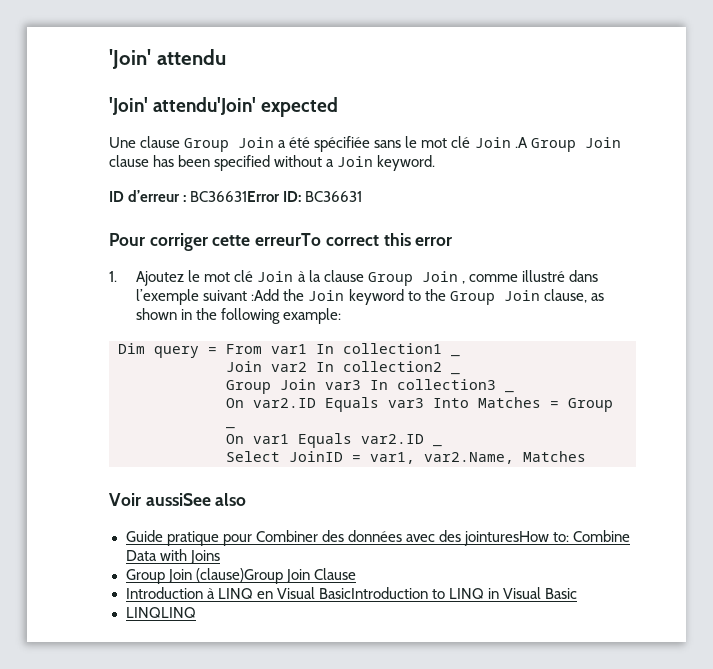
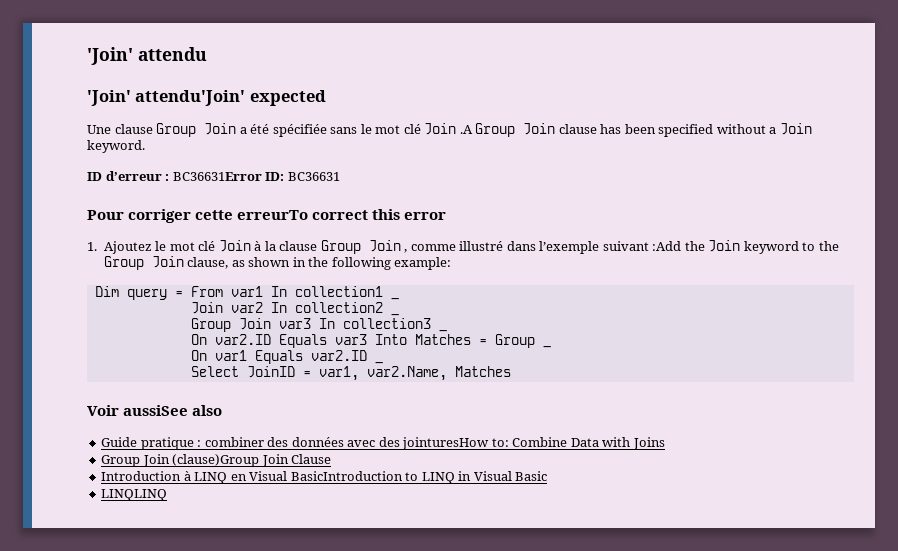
- Guide pratique pour Combiner des données avec des jointuresHow to: Combine Data with Joins
+ Guide pratique : combiner des données avec des jointuresHow to: Combine Data with Joins

